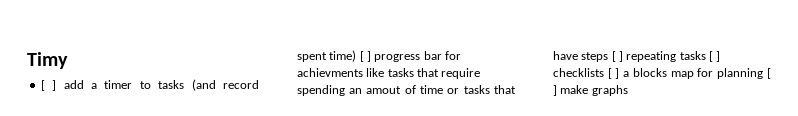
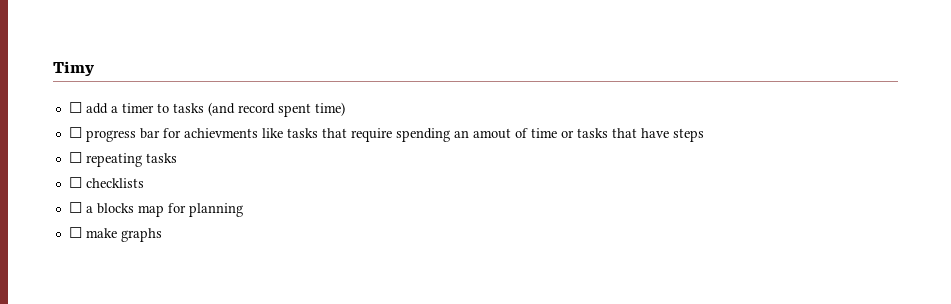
- [ ] add a timer to tasks (and record spent time) [ ] progress bar for achievments like tasks that require spending an amout of time or tasks that have steps [ ] repeating tasks [ ] checklists [ ] a blocks map for planning [ ] make graphs
+ ☐ add a timer to tasks (and record spent time)
+ ☐ progress bar for achievments like tasks that require spending an amout of time or tasks that have steps
+ ☐ repeating tasks
+ ☐ checklists
+ ☐ a blocks map for planning
+ ☐ make graphs

